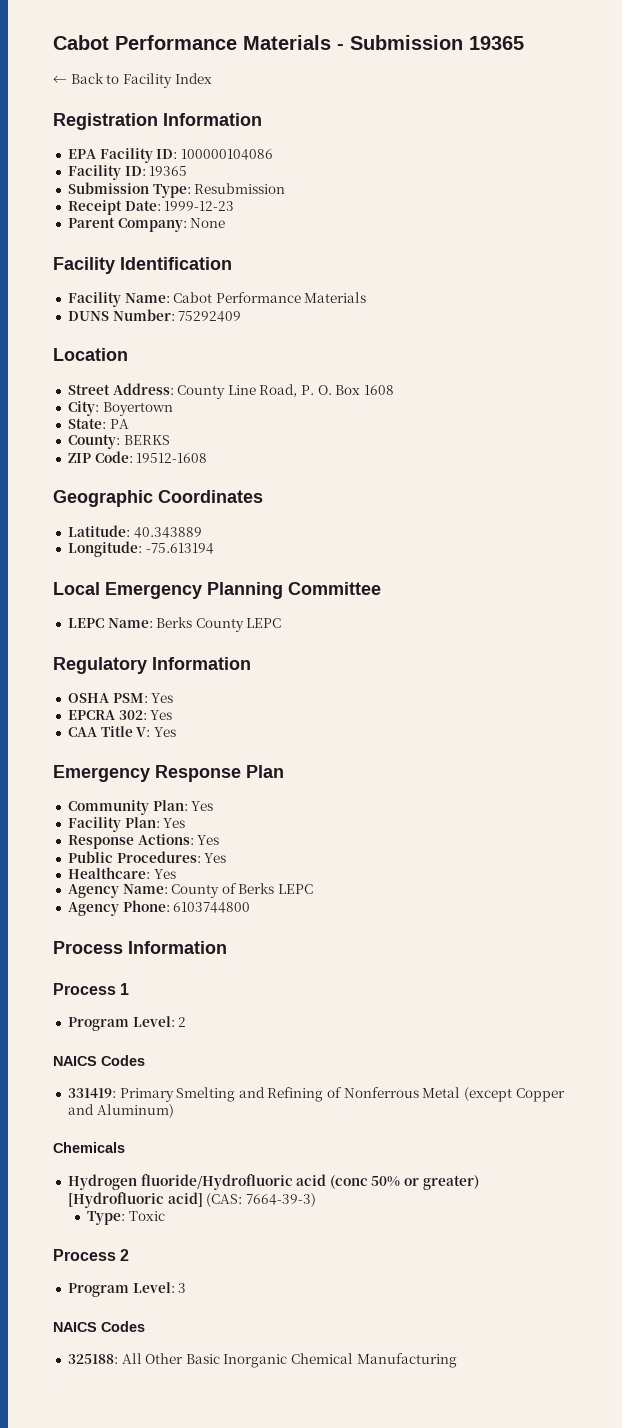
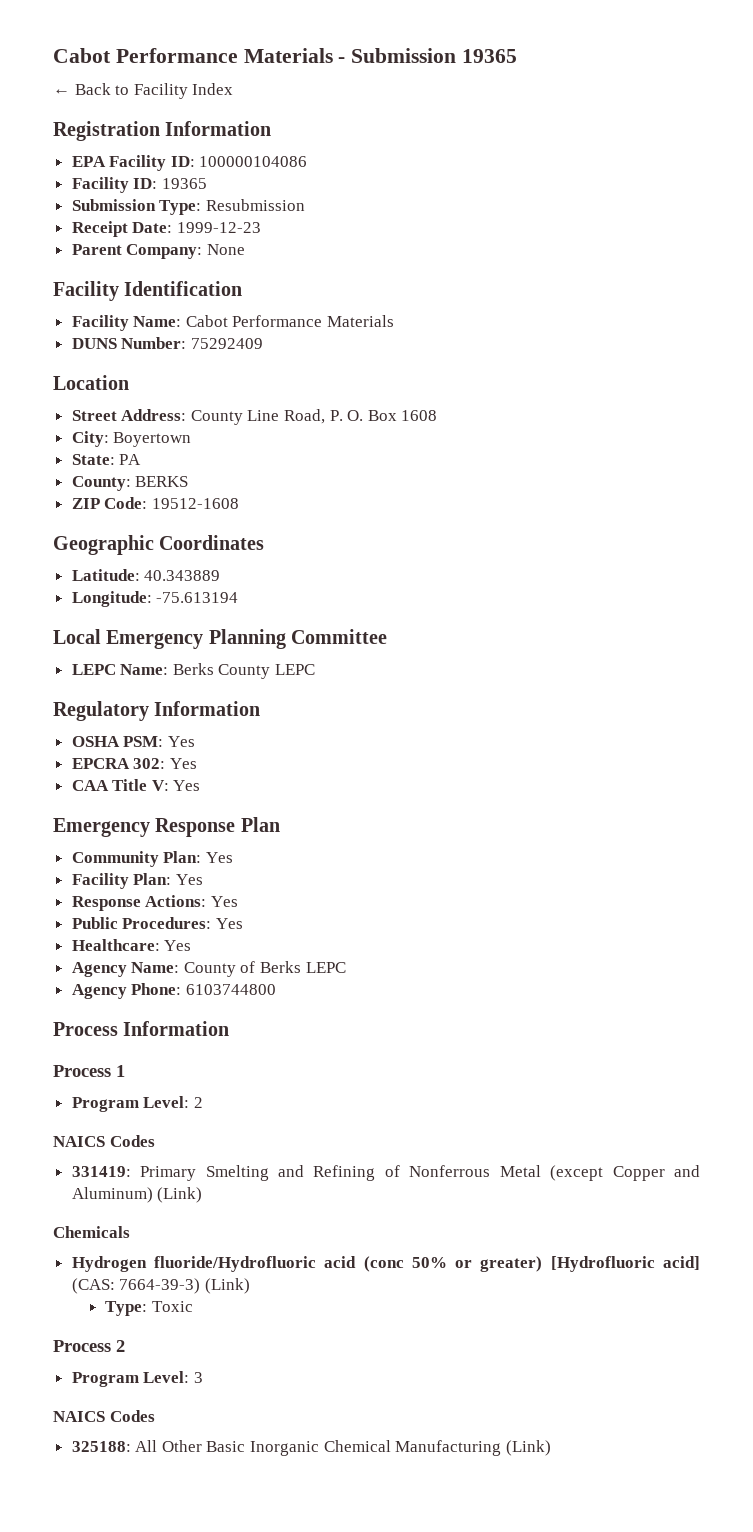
- 331419: Primary Smelting and Refining of Nonferrous Metal (except Copper and Aluminum)
+ 331419: Primary Smelting and Refining of Nonferrous Metal (except Copper and Aluminum) (Link)
- Hydrogen fluoride/Hydrofluoric acid (conc 50% or greater) [Hydrofluoric acid] (CAS: 7664-39-3)
+ Hydrogen fluoride/Hydrofluoric acid (conc 50% or greater) [Hydrofluoric acid] (CAS: 7664-39-3) (Link)
- 325188: All Other Basic Inorganic Chemical Manufacturing
+ 325188: All Other Basic Inorganic Chemical Manufacturing (Link)

